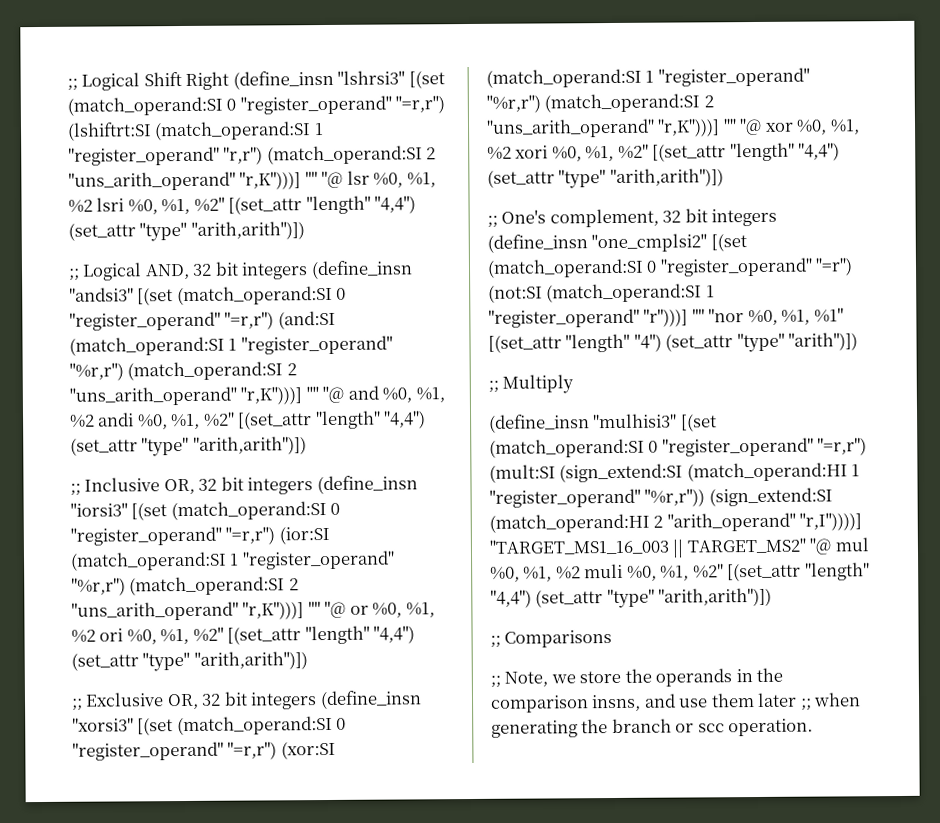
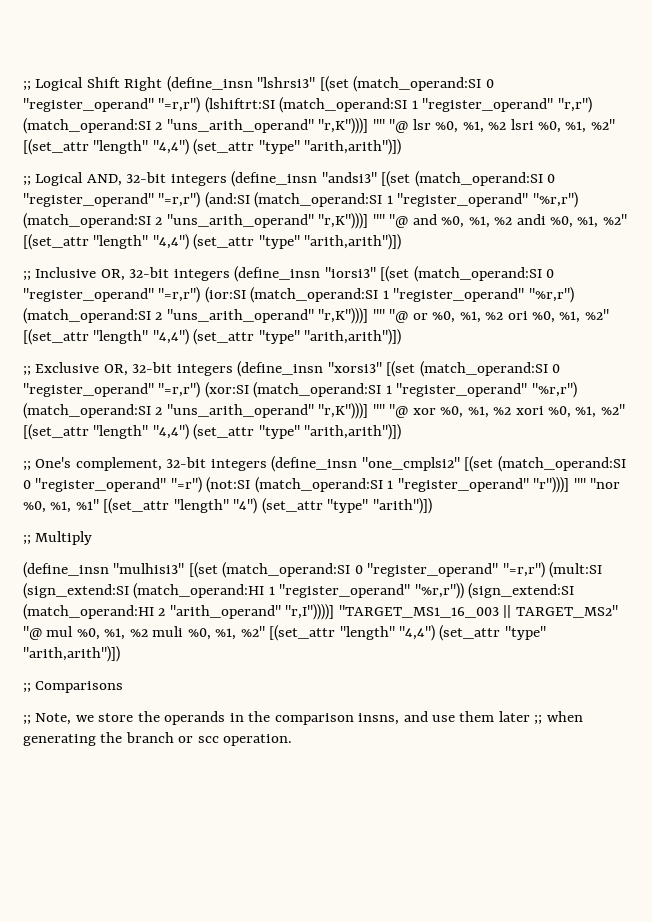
- ;; Logical AND, 32 bit integers (define_insn "andsi3" [(set (match_operand:SI 0 "register_operand" "=r,r") (and:SI (match_operand:SI 1 "register_operand" "%r,r") (match_operand:SI 2 "uns_arith_operand" "r,K")))] "" "@ and %0, %1, %2 andi %0, %1, %2" [(set_attr "length" "4,4") (set_attr "type" "arith,arith")])
+ ;; Logical AND, 32-bit integers (define_insn "andsi3" [(set (match_operand:SI 0 "register_operand" "=r,r") (and:SI (match_operand:SI 1 "register_operand" "%r,r") (match_operand:SI 2 "uns_arith_operand" "r,K")))] "" "@ and %0, %1, %2 andi %0, %1, %2" [(set_attr "length" "4,4") (set_attr "type" "arith,arith")])
- ;; Inclusive OR, 32 bit integers (define_insn "iorsi3" [(set (match_operand:SI 0 "register_operand" "=r,r") (ior:SI (match_operand:SI 1 "register_operand" "%r,r") (match_operand:SI 2 "uns_arith_operand" "r,K")))] "" "@ or %0, %1, %2 ori %0, %1, %2" [(set_attr "length" "4,4") (set_attr "type" "arith,arith")])
+ ;; Inclusive OR, 32-bit integers (define_insn "iorsi3" [(set (match_operand:SI 0 "register_operand" "=r,r") (ior:SI (match_operand:SI 1 "register_operand" "%r,r") (match_operand:SI 2 "uns_arith_operand" "r,K")))] "" "@ or %0, %1, %2 ori %0, %1, %2" [(set_attr "length" "4,4") (set_attr "type" "arith,arith")])
- ;; Exclusive OR, 32 bit integers (define_insn "xorsi3" [(set (match_operand:SI 0 "register_operand" "=r,r") (xor:SI (match_operand:SI 1 "register_operand" "%r,r") (match_operand:SI 2 "uns_arith_operand" "r,K")))] "" "@ xor %0, %1, %2 xori %0, %1, %2" [(set_attr "length" "4,4") (set_attr "type" "arith,arith")])
+ ;; Exclusive OR, 32-bit integers (define_insn "xorsi3" [(set (match_operand:SI 0 "register_operand" "=r,r") (xor:SI (match_operand:SI 1 "register_operand" "%r,r") (match_operand:SI 2 "uns_arith_operand" "r,K")))] "" "@ xor %0, %1, %2 xori %0, %1, %2" [(set_attr "length" "4,4") (set_attr "type" "arith,arith")])
- ;; One's complement, 32 bit integers (define_insn "one_cmplsi2" [(set (match_operand:SI 0 "register_operand" "=r") (not:SI (match_operand:SI 1 "register_operand" "r")))] "" "nor %0, %1, %1" [(set_attr "length" "4") (set_attr "type" "arith")])
+ ;; One's complement, 32-bit integers (define_insn "one_cmplsi2" [(set (match_operand:SI 0 "register_operand" "=r") (not:SI (match_operand:SI 1 "register_operand" "r")))] "" "nor %0, %1, %1" [(set_attr "length" "4") (set_attr "type" "arith")])

